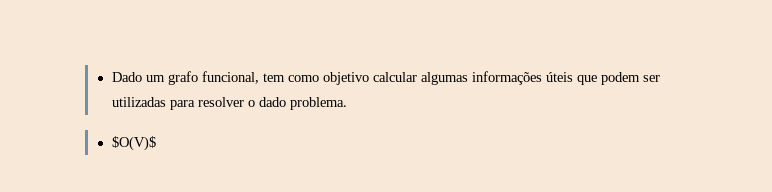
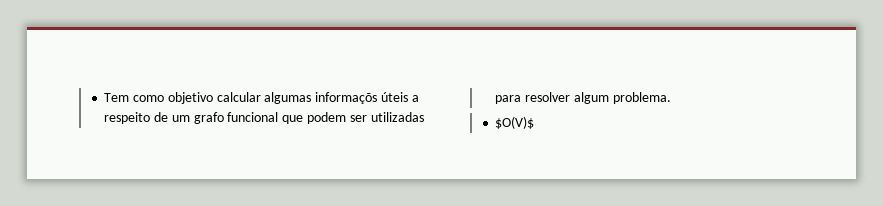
- Dado um grafo funcional, tem como objetivo calcular algumas informações úteis que podem ser utilizadas para resolver o dado problema.
+ Tem como objetivo calcular algumas informaçõs úteis a respeito de um grafo funcional que podem ser utilizadas para resolver algum problema.

